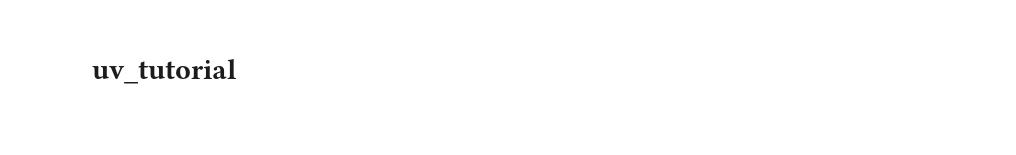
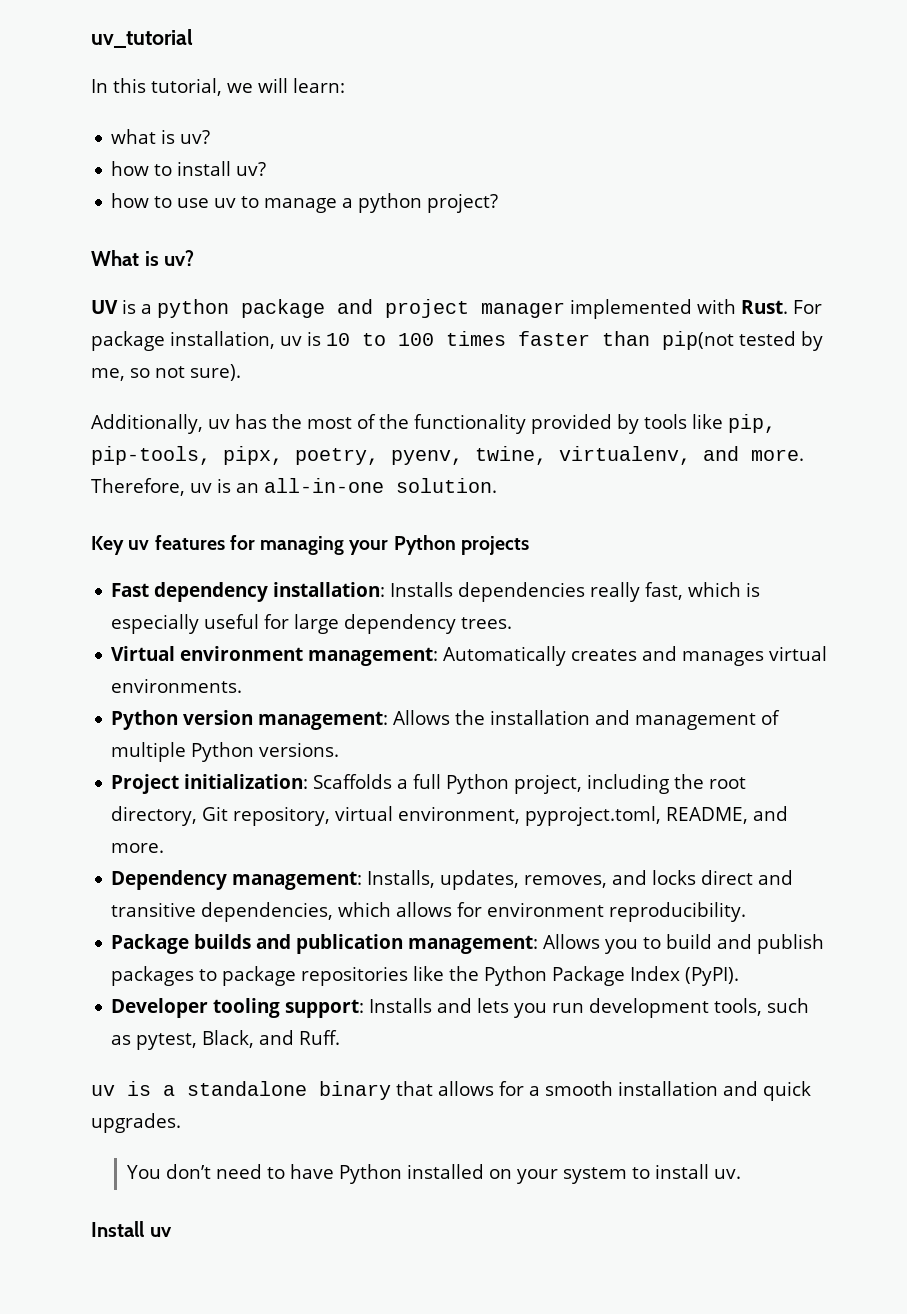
+ In this tutorial, we will learn:
+ what is uv?
+ how to install uv?
+ how to use uv to manage a python project?
+ What is uv?
+ UV is a python package and project manager implemented with Rust. For package installation, uv is 10 to 100 times faster than pip(not tested by me, so not sure).
+ Additionally, uv has the most of the functionality provided by tools like pip, pip-tools, pipx, poetry, pyenv, twine, virtualenv, and more. Therefore, uv is an all-in-one solution.
+ Key uv features for managing your Python projects
+ Fast dependency installation: Installs dependencies really fast, which is especially useful for large dependency trees.
+ Virtual environment management: Automatically creates and manages virtual environments.
+ Python version management: Allows the installation and management of multiple Python versions.
+ Project initialization: Scaffolds a full Python project, including the root directory, Git repository, virtual environment, pyproject.toml, README, and more.
+ Dependency management: Installs, updates, removes, and locks direct and transitive dependencies, which allows for environment reproducibility.
+ Package builds and publication management: Allows you to build and publish packages to package repositories like the Python Package Index (PyPI).
+ Developer tooling support: Installs and lets you run development tools, such as pytest, Black, and Ruff.
+ uv is a standalone binary that allows for a smooth installation and quick upgrades.
+ You don’t need to have Python installed on your system to install uv.
+ Install uv

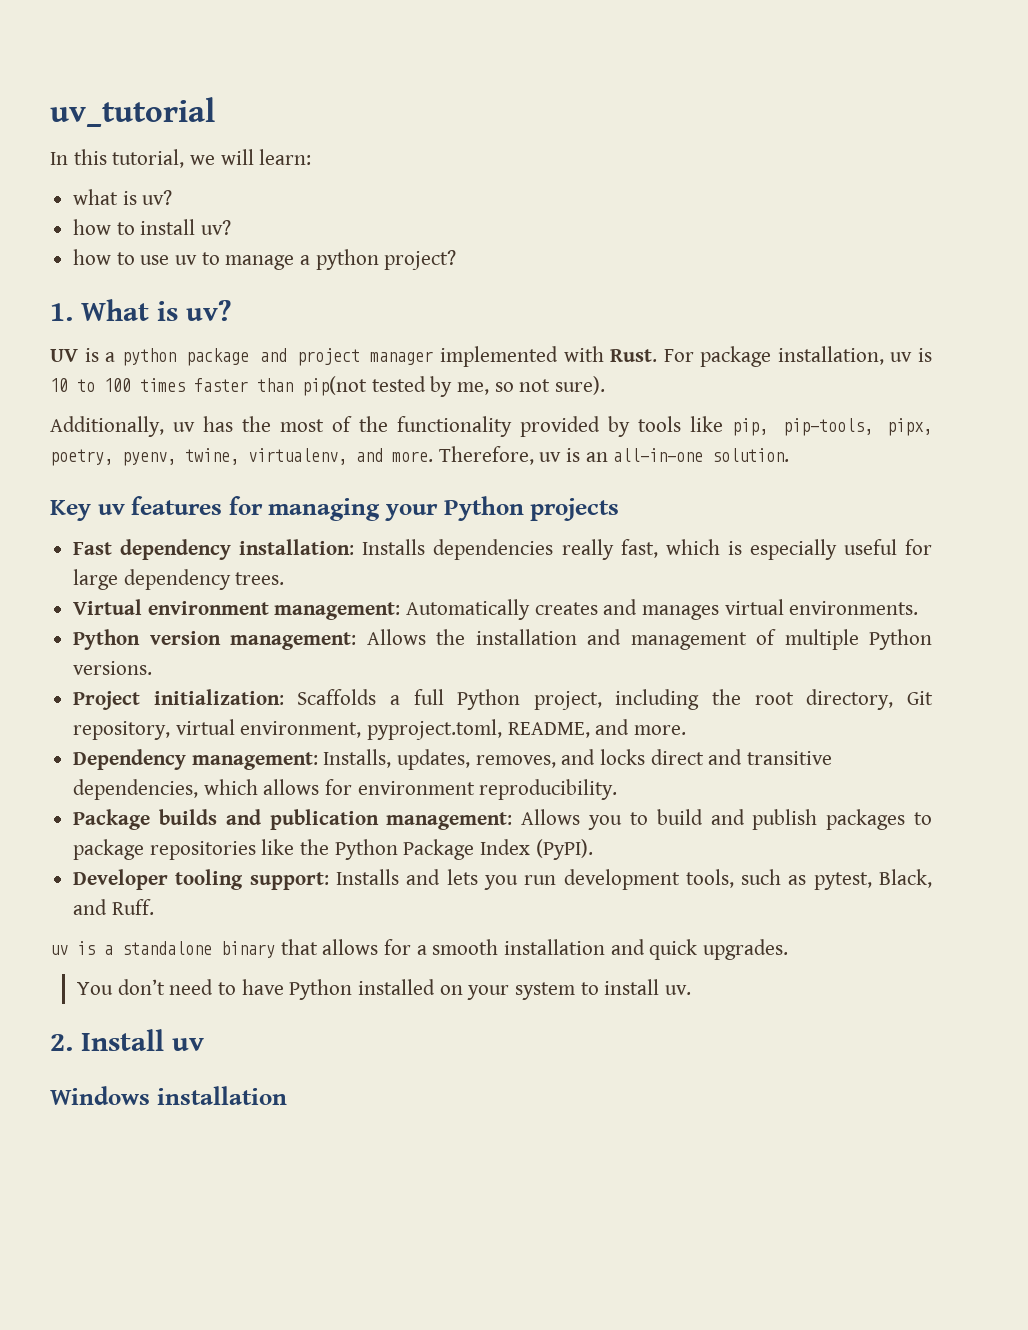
- What is uv?
+ 1. What is uv?
- Install uv
+ 2. Install uv
+ Windows installation

